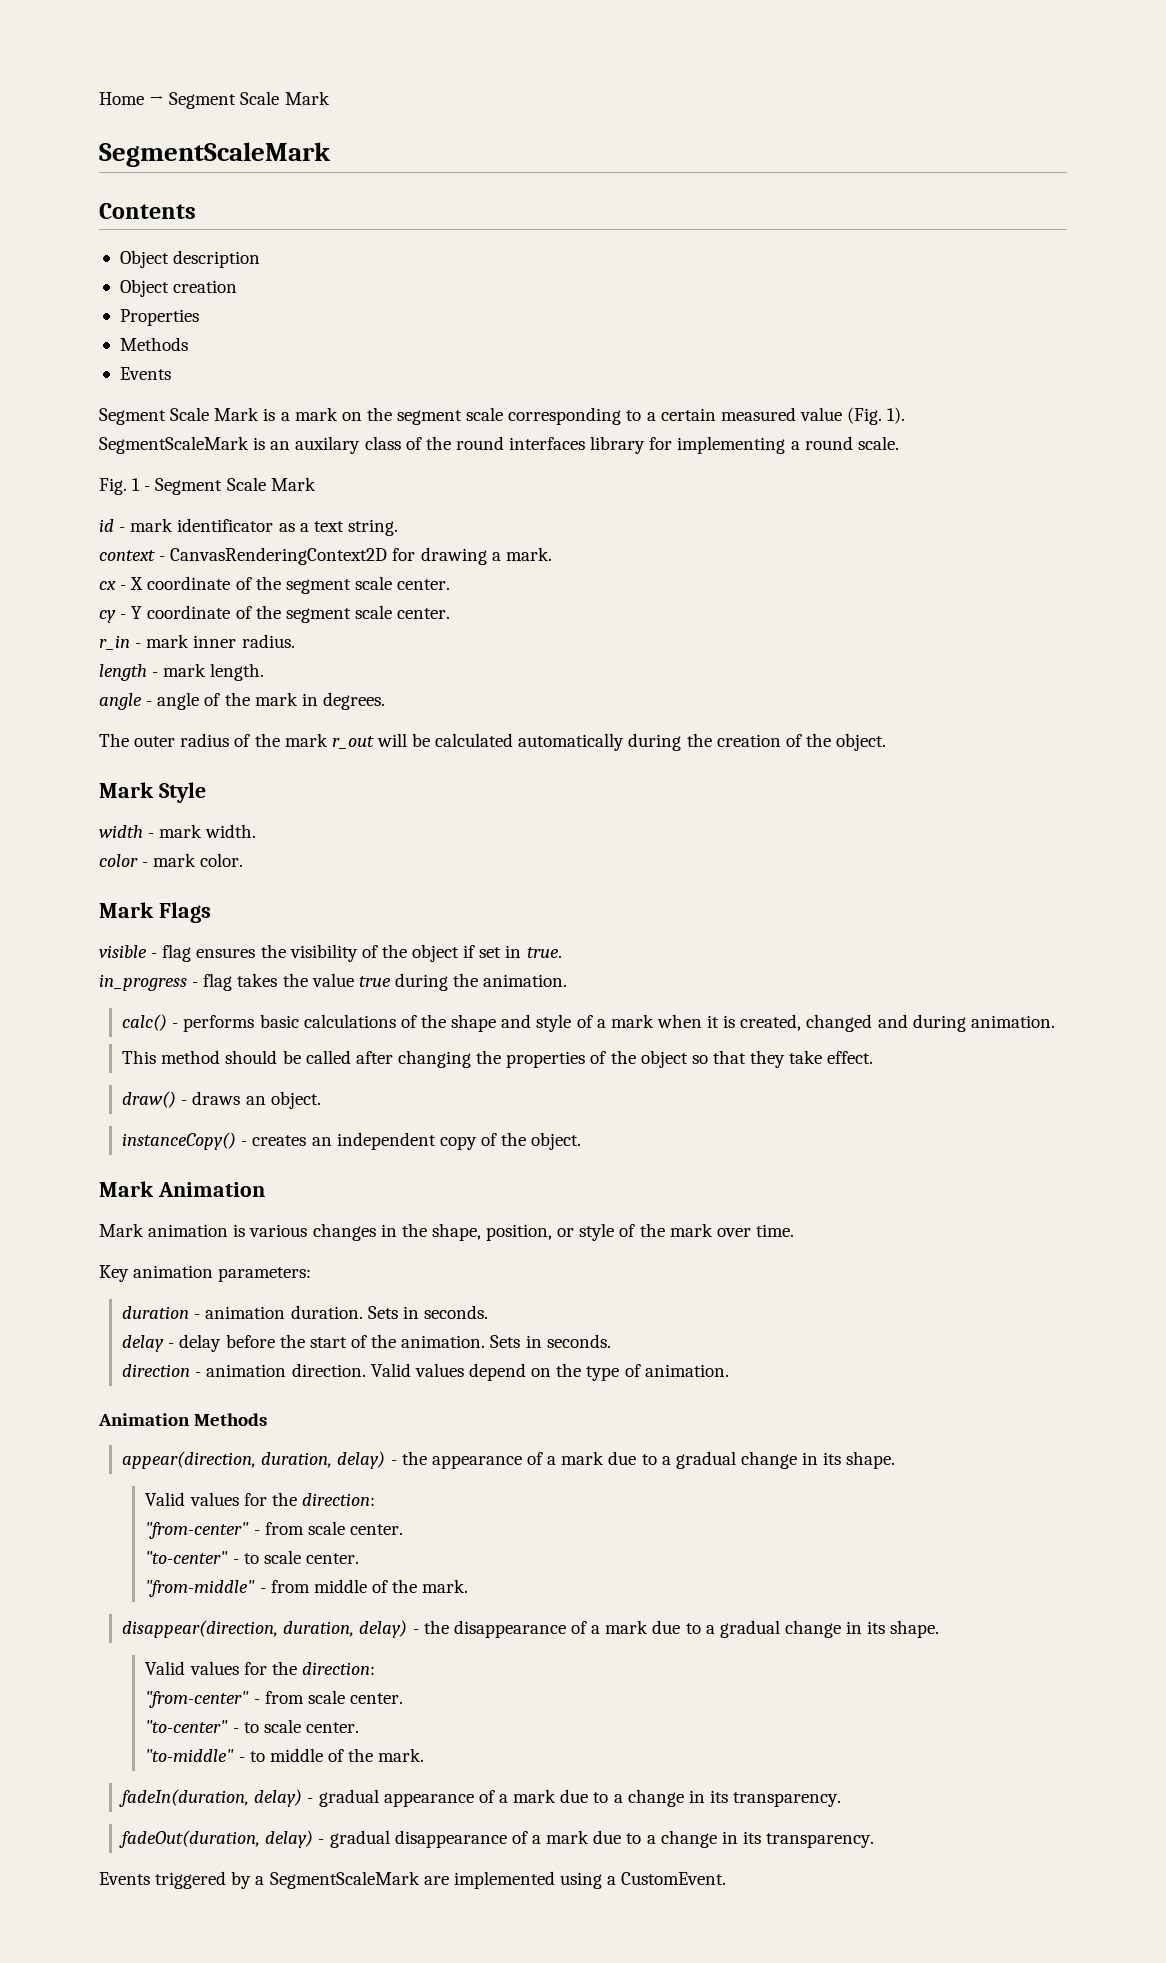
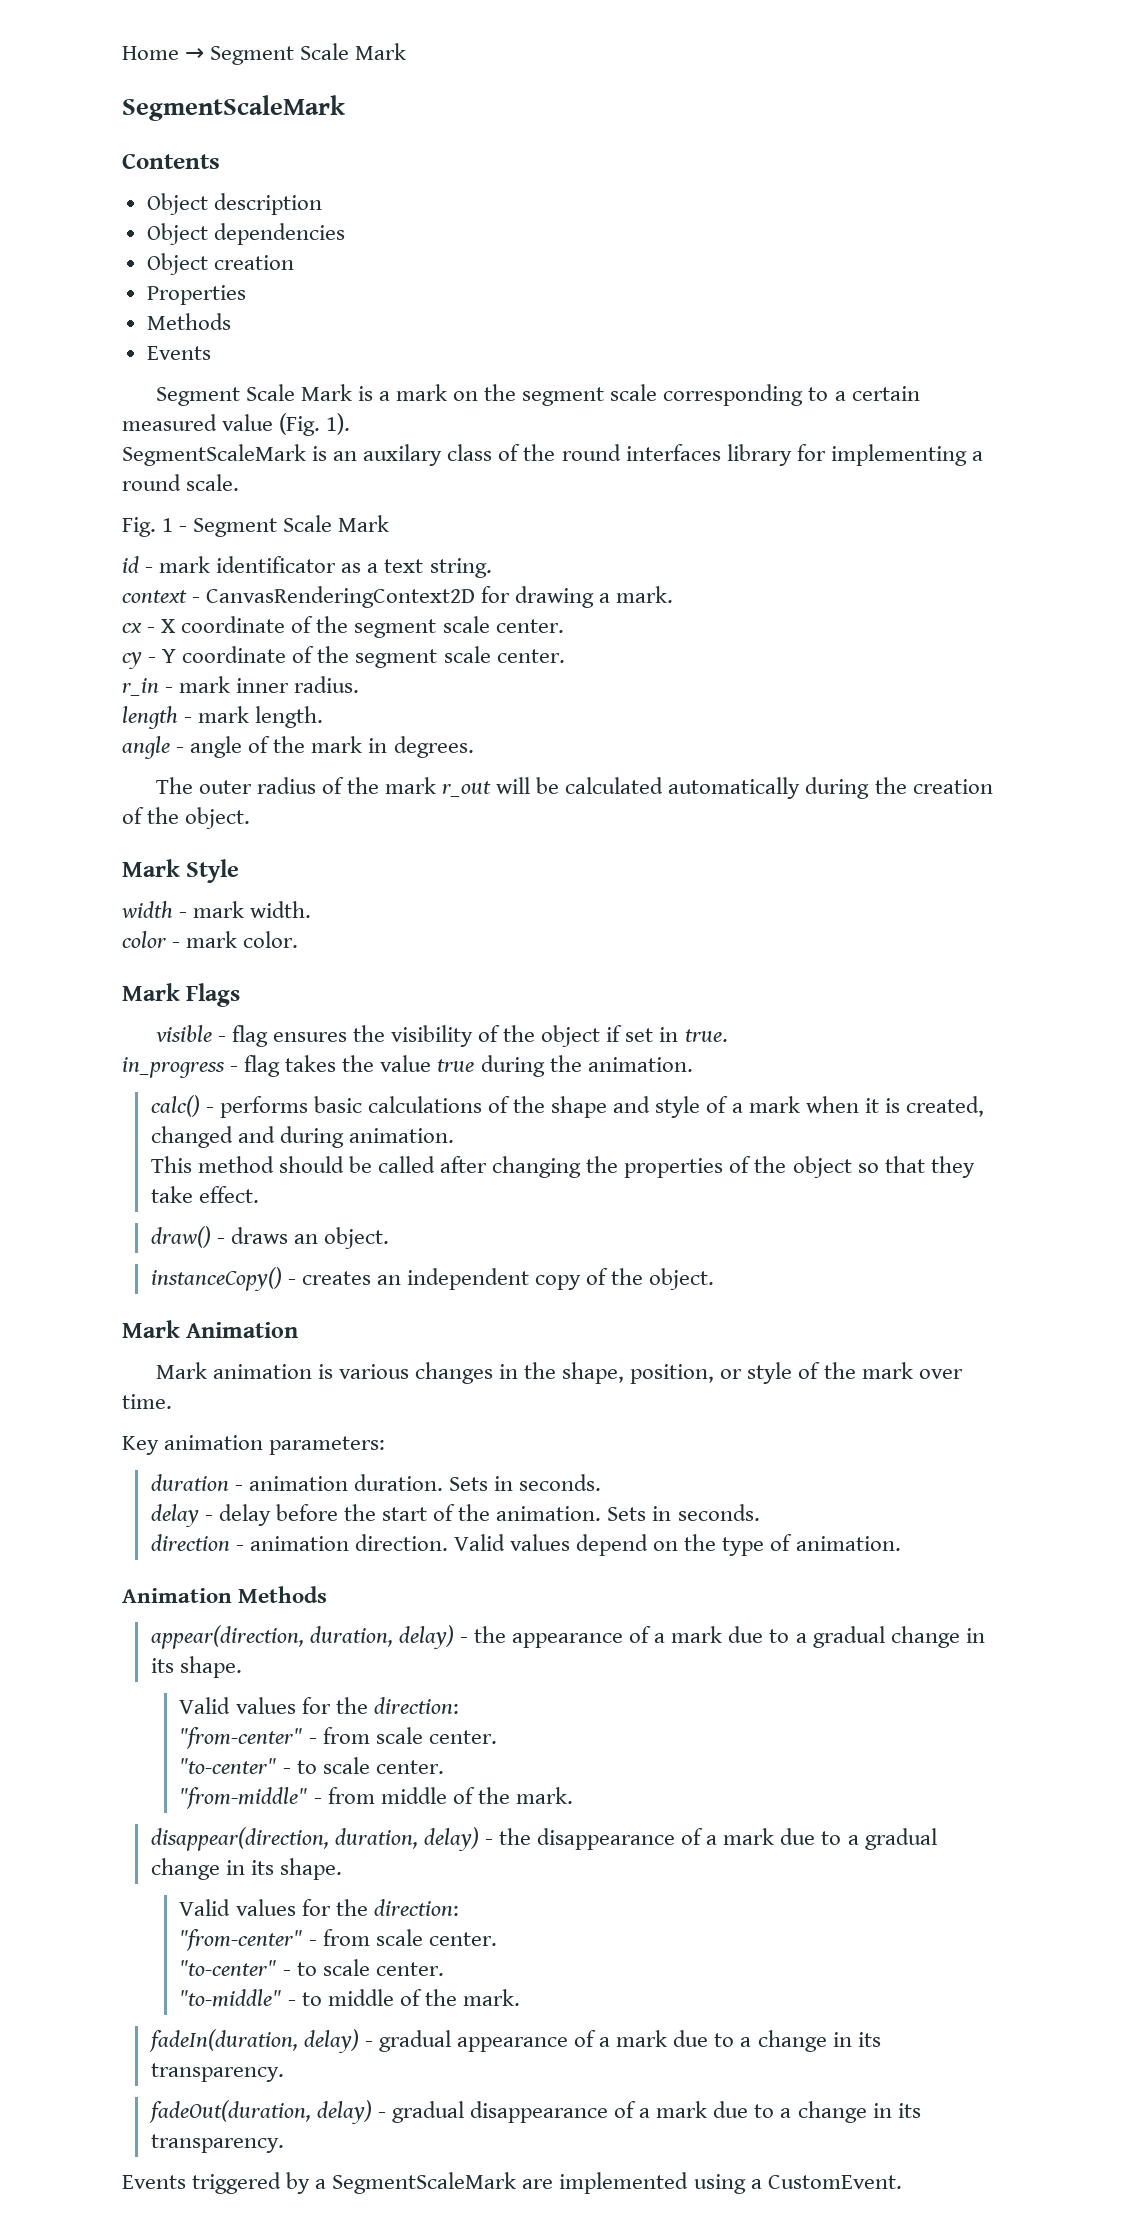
+ Object dependencies

